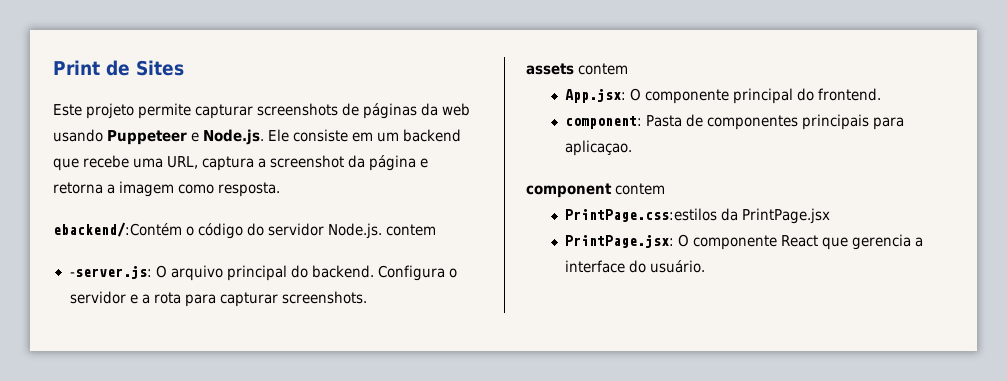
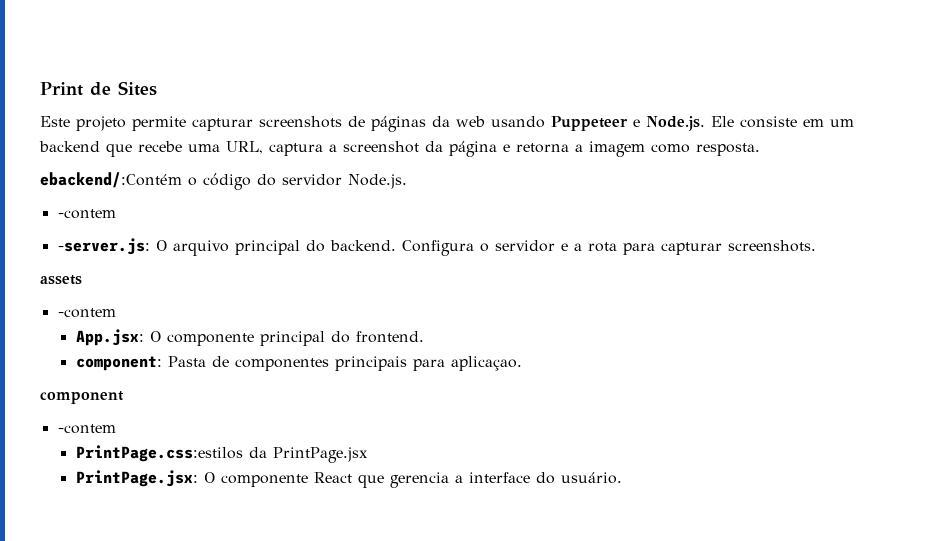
- ebackend/:Contém o código do servidor Node.js. contem
+ ebackend/:Contém o código do servidor Node.js.
+ -contem
- assets contem
+ assets
+ -contem
- component contem
+ component
+ -contem

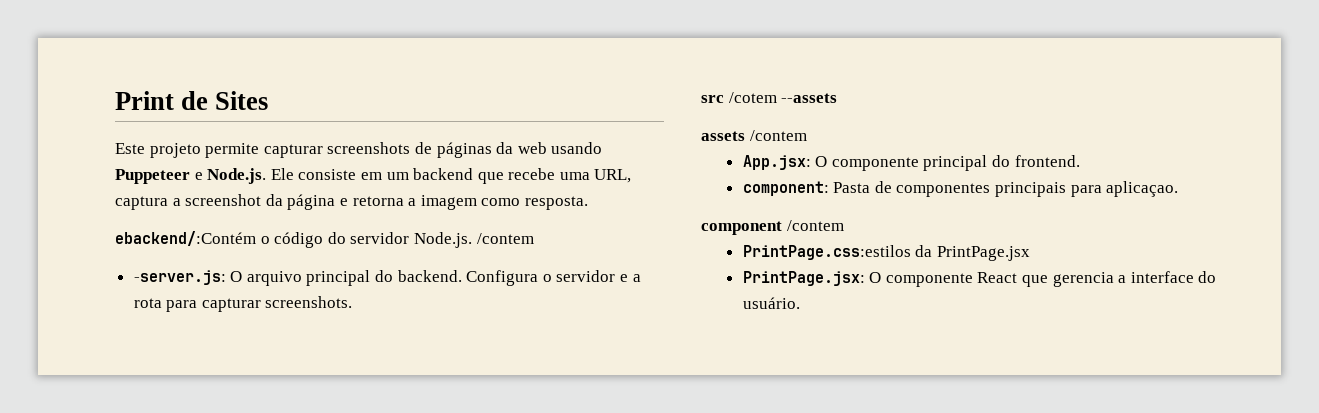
- ebackend/:Contém o código do servidor Node.js.
- -contem
+ ebackend/:Contém o código do servidor Node.js. /contem
+ src /cotem --assets
- assets
- -contem
+ assets /contem
- component
- -contem
+ component /contem

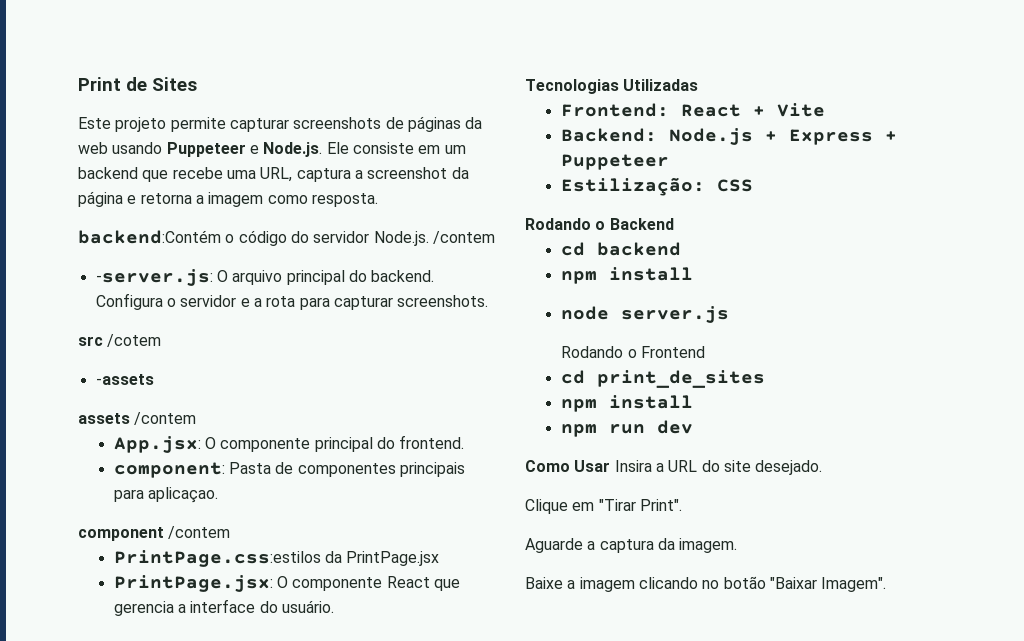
- ebackend/:Contém o código do servidor Node.js. /contem
+ backend:Contém o código do servidor Node.js. /contem
- src /cotem --assets
+ src /cotem
+ -assets
+ Tecnologias Utilizadas
+ Frontend: React + Vite
+ Backend: Node.js + Express + Puppeteer
+ Estilização: CSS
+ Rodando o Backend
+ cd backend
+ npm install
+ node server.js
+ Rodando o Frontend
+ cd print_de_sites
+ npm install
+ npm run dev
+ Como Usar Insira a URL do site desejado.
+ Clique em "Tirar Print".
+ Aguarde a captura da imagem.
+ Baixe a imagem clicando no botão "Baixar Imagem".

